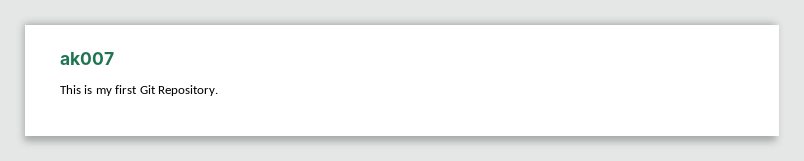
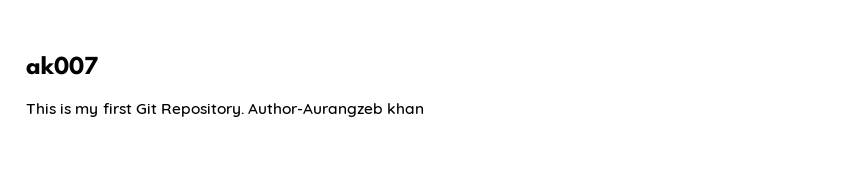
+ Author-Aurangzeb khan

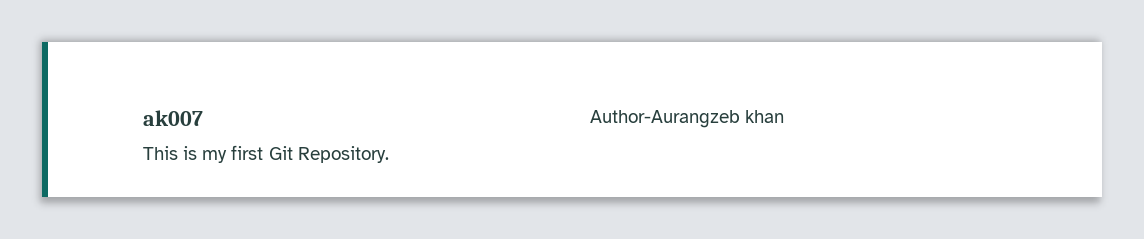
- This is my first Git Repository. Author-Aurangzeb khan
+ This is my first Git Repository.
+ Author-Aurangzeb khan

